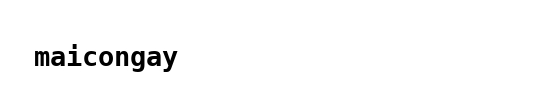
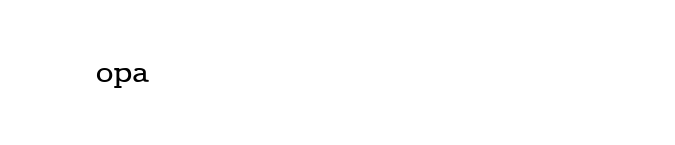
- maicongay
+ opa

